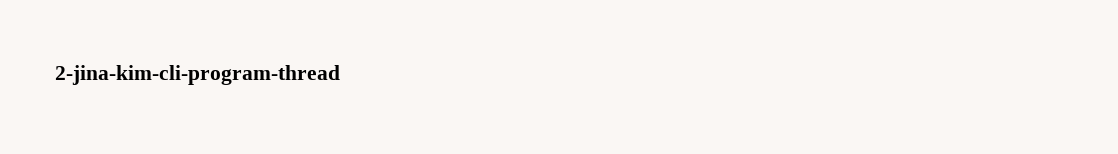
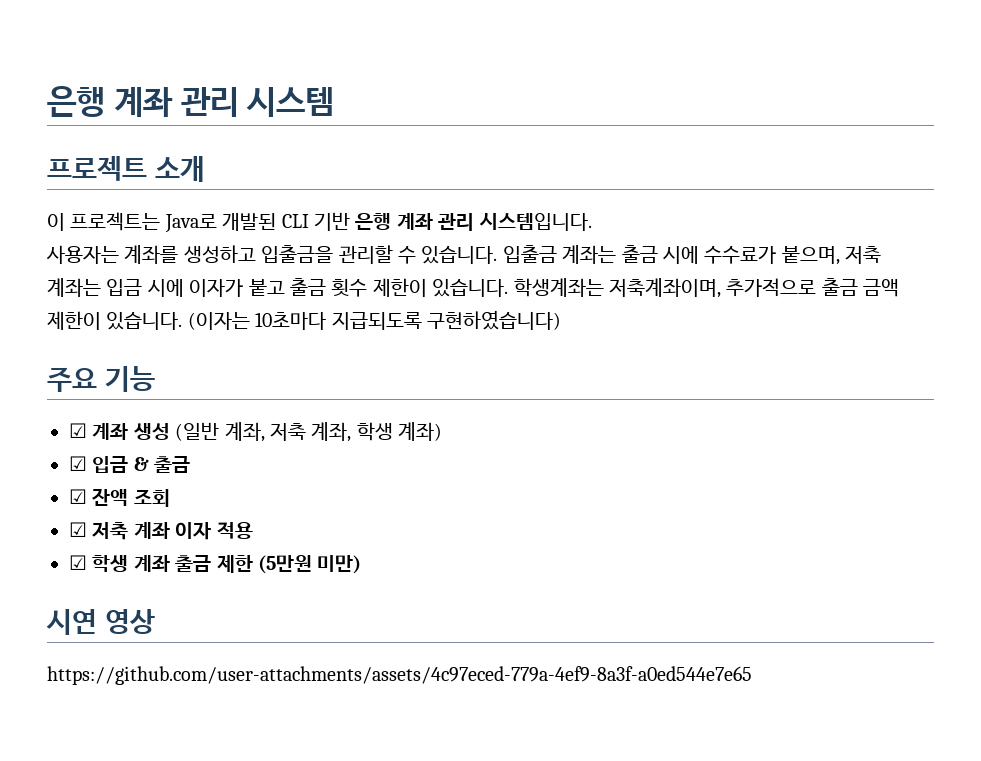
- 2-jina-kim-cli-program-thread
+ 은행 계좌 관리 시스템
+ 프로젝트 소개
+ 이 프로젝트는 Java로 개발된 CLI 기반 은행 계좌 관리 시스템입니다.
+ 사용자는 계좌를 생성하고 입출금을 관리할 수 있습니다. 입출금 계좌는 출금 시에 수수료가 붙으며, 저축 계좌는 입금 시에 이자가 붙고 출금 횟수 제한이 있습니다. 학생계좌는 저축계좌이며, 추가적으로 출금 금액 제한이 있습니다. (이자는 10초마다 지급되도록 구현하였습니다)
+ 주요 기능
+ ☑ 계좌 생성 (일반 계좌, 저축 계좌, 학생 계좌)
+ ☑ 입금 & 출금
+ ☑ 잔액 조회
+ ☑ 저축 계좌 이자 적용
+ ☑ 학생 계좌 출금 제한 (5만원 미만)
+ 시연 영상
+ https://github.com/user-attachments/assets/4c97eced-779a-4ef9-8a3f-a0ed544e7e65

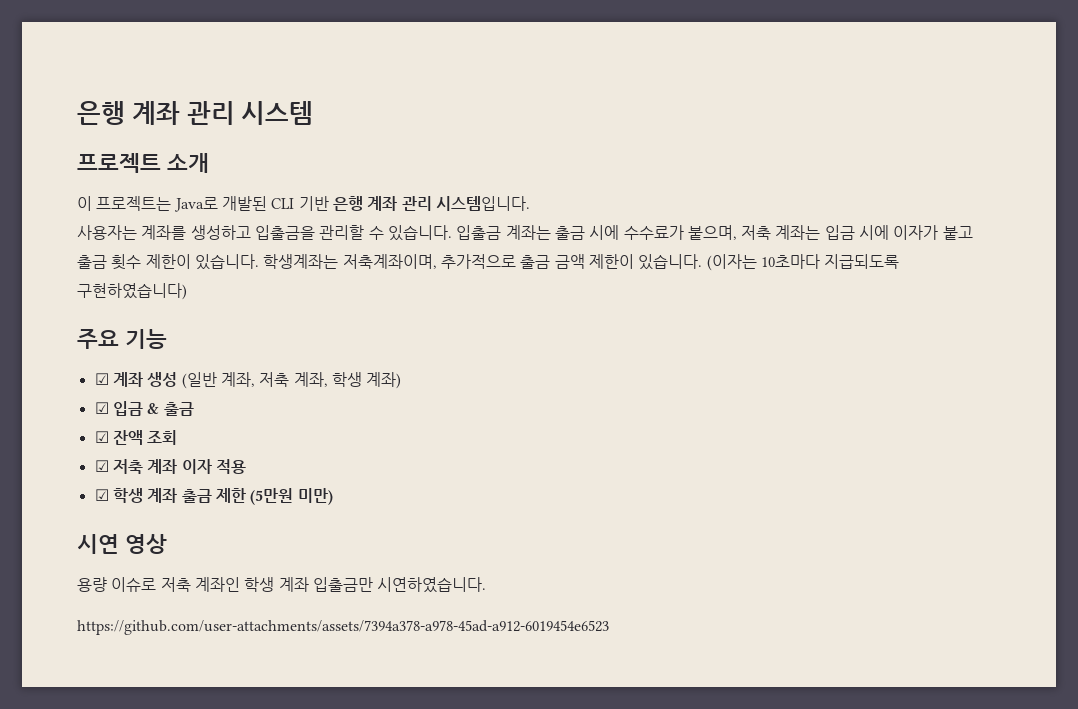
- https://github.com/user-attachments/assets/4c97eced-779a-4ef9-8a3f-a0ed544e7e65
+ 용량 이슈로 저축 계좌인 학생 계좌 입출금만 시연하였습니다.
+ https://github.com/user-attachments/assets/7394a378-a978-45ad-a912-6019454e6523

